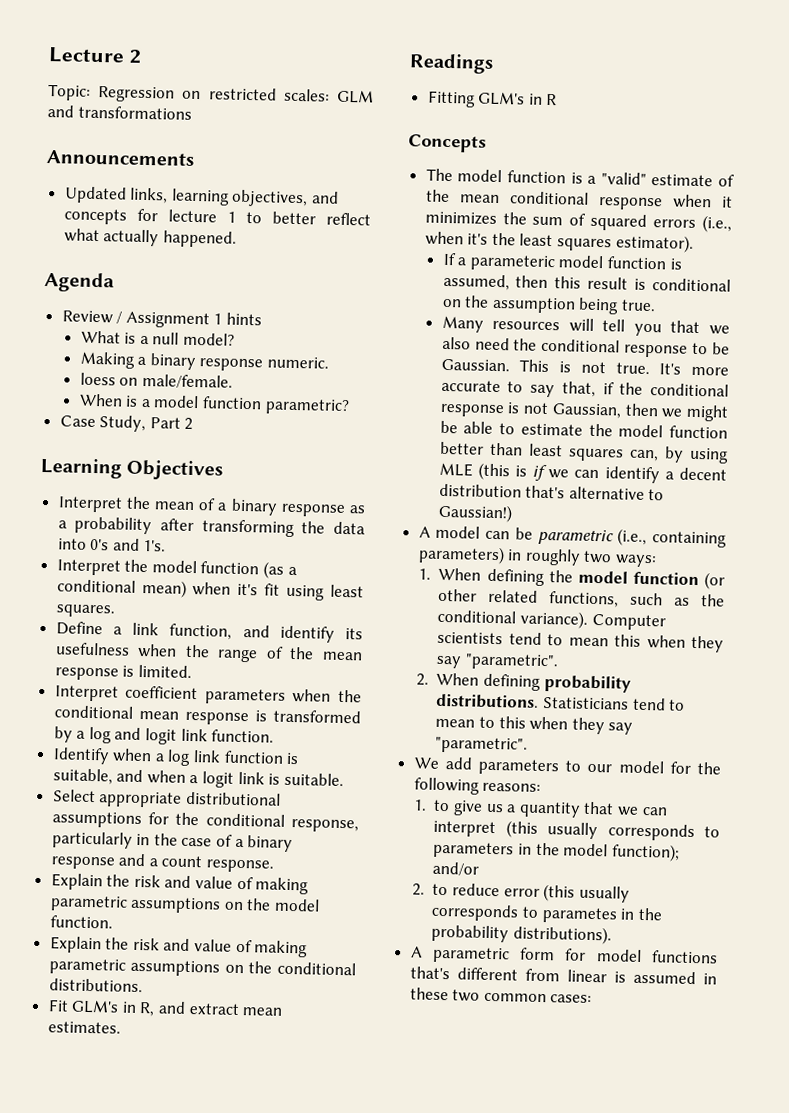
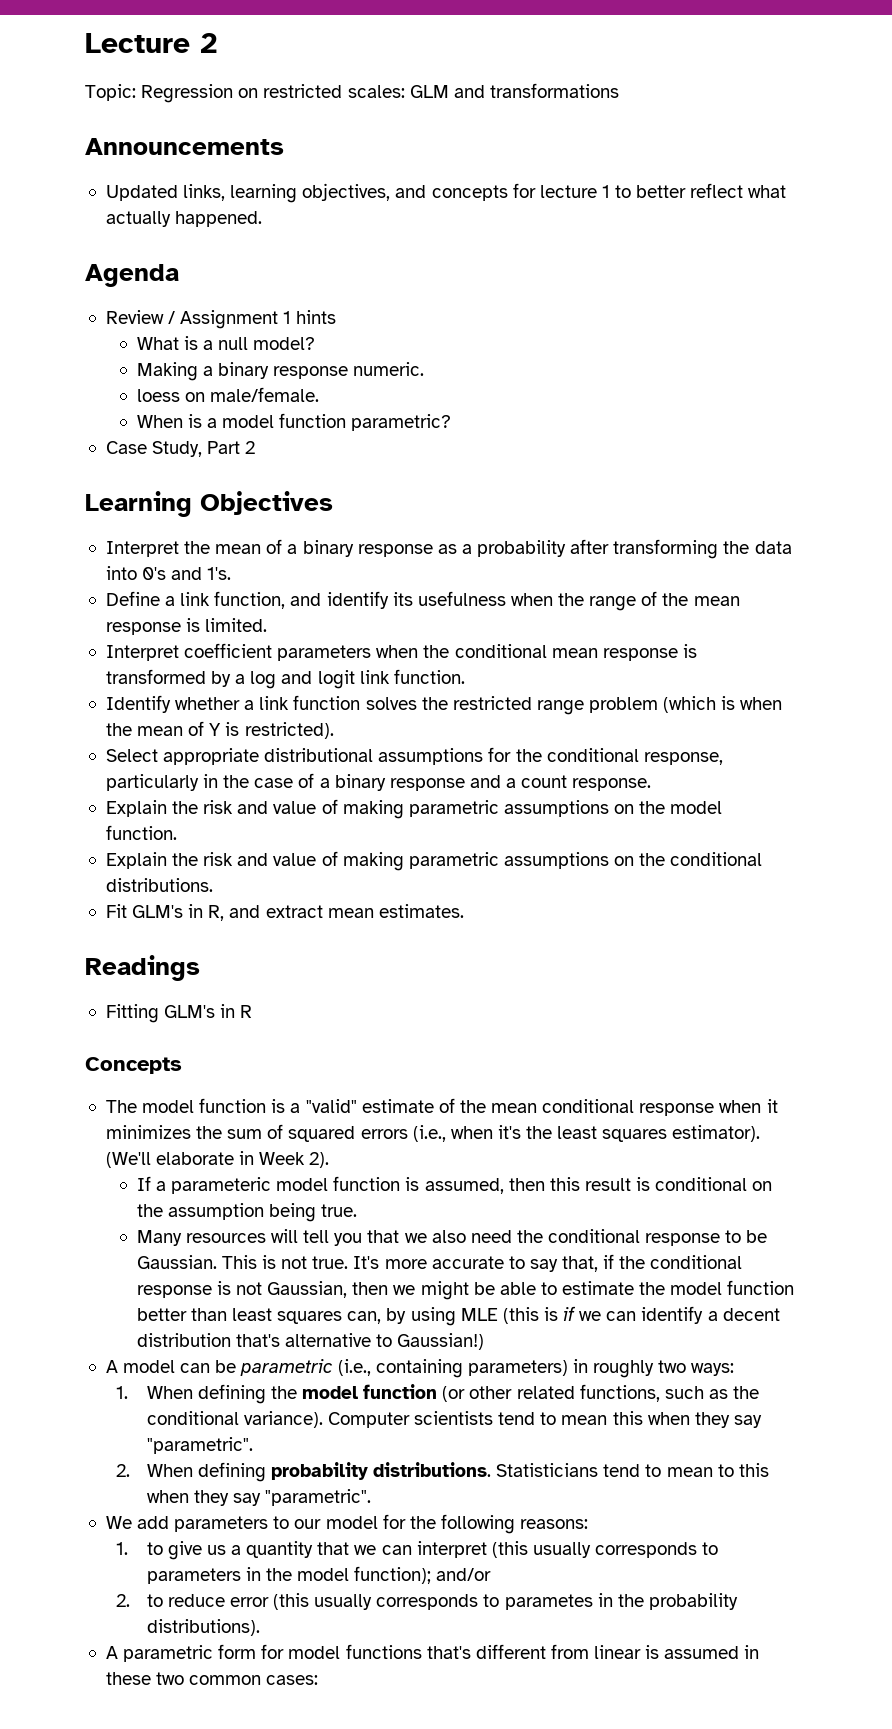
- Interpret the model function (as a conditional mean) when it's fit using least squares.
- Identify when a log link function is suitable, and when a logit link is suitable.
+ Identify whether a link function solves the restricted range problem (which is when the mean of Y is restricted).
+ (We'll elaborate in Week 2).

